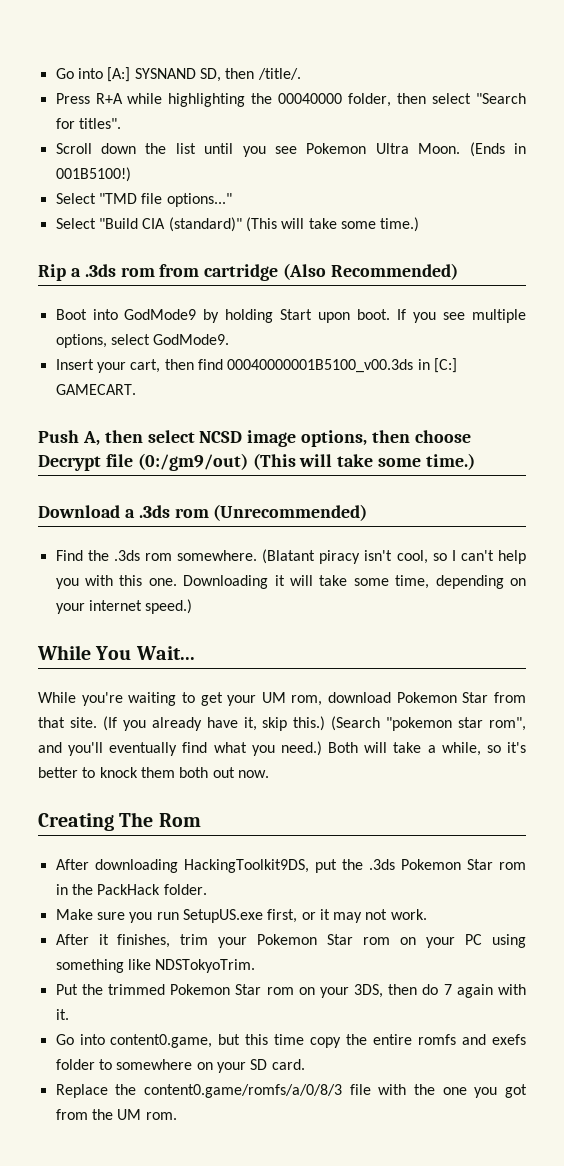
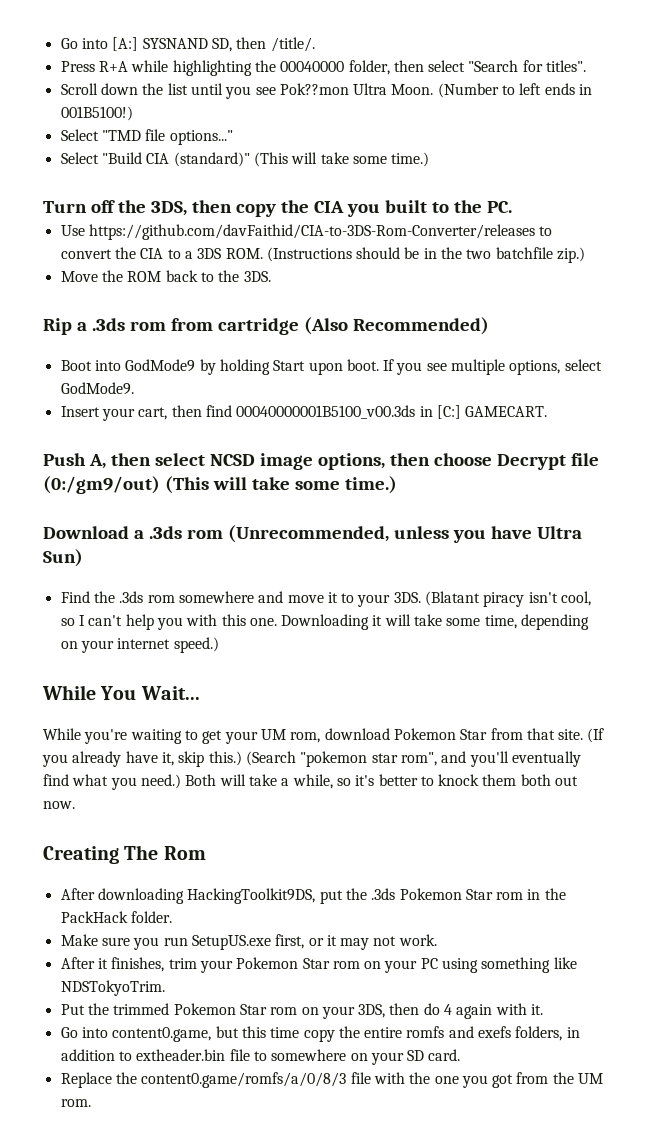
- Scroll down the list until you see Pokemon Ultra Moon.
+ Scroll down the list until you see Pok??mon Ultra Moon.
- (Ends in 001B5100!)
+ (Number to left ends in 001B5100!)
+ Turn off the 3DS, then copy the CIA you built to the PC.
+ Use https://github.com/davFaithid/CIA-to-3DS-Rom-Converter/releases to convert the CIA to a 3DS ROM. (Instructions should be in the two batchfile zip.)
+ Move the ROM back to the 3DS.
- Download a .3ds rom (Unrecommended)
- Find the .3ds rom somewhere.
+ Download a .3ds rom (Unrecommended, unless you have Ultra Sun)
+ Find the .3ds rom somewhere and move it to your 3DS.
- Put the trimmed Pokemon Star rom on your 3DS, then do 7 again with it.
+ Put the trimmed Pokemon Star rom on your 3DS, then do 4 again with it.
- Go into content0.game, but this time copy the entire romfs and exefs folder to somewhere on your SD card.
+ Go into content0.game, but this time copy the entire romfs and exefs folders, in addition to extheader.bin file to somewhere on your SD card.

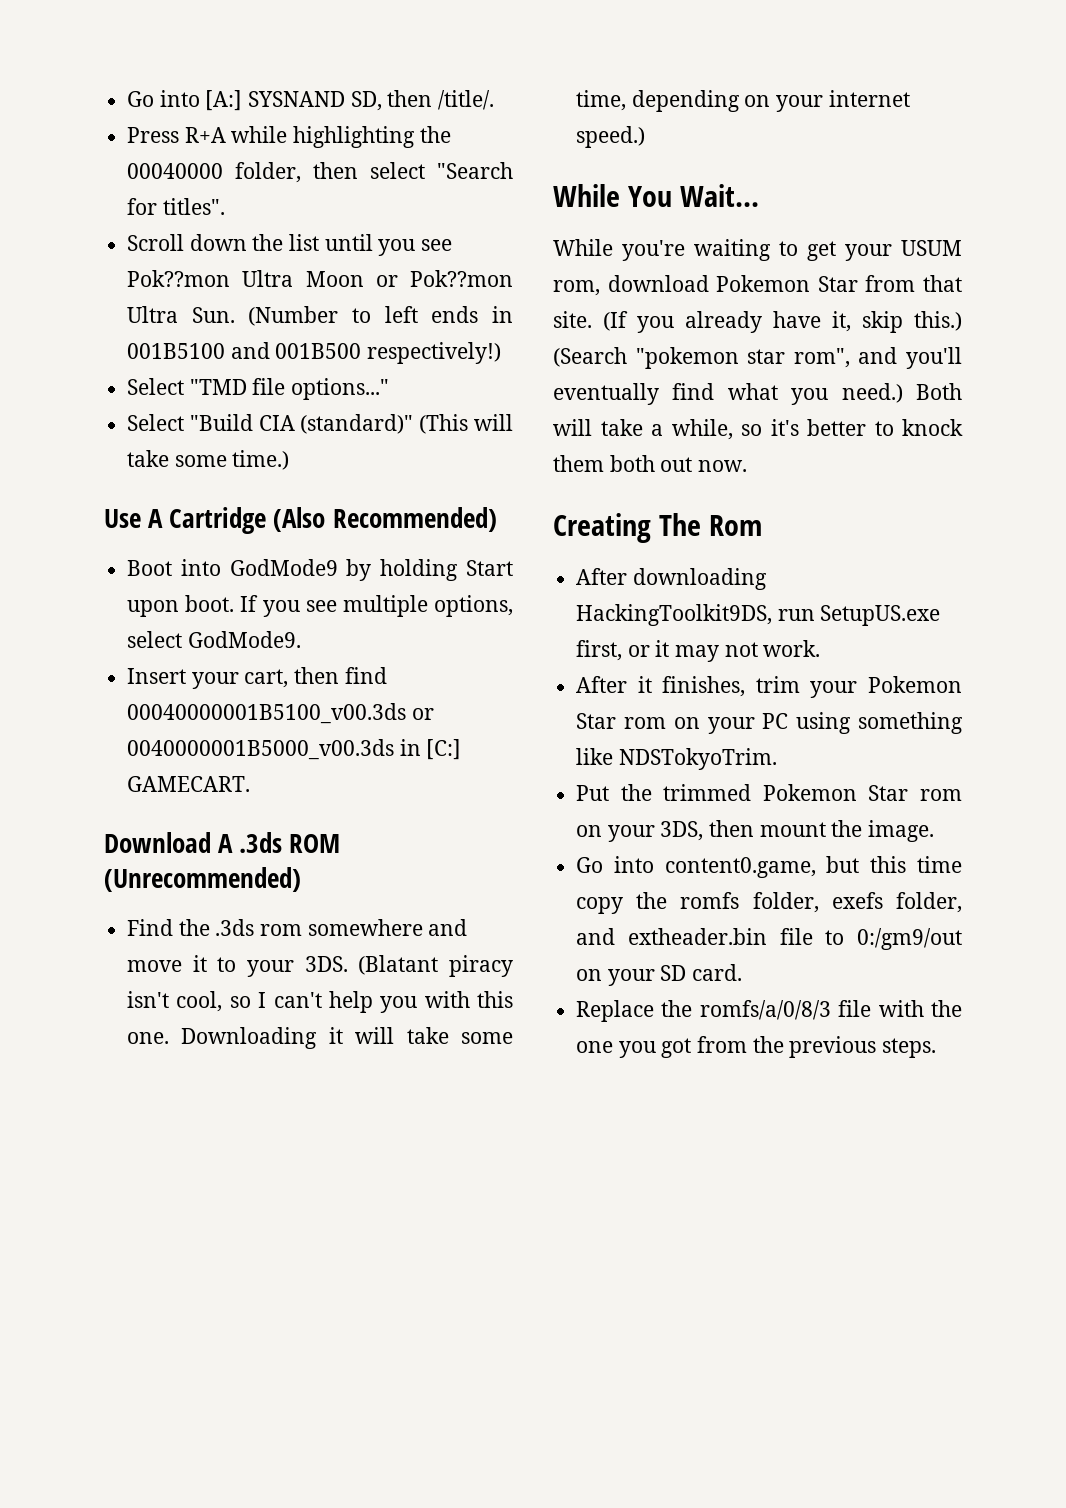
- Scroll down the list until you see Pok??mon Ultra Moon. (Number to left ends in 001B5100!)
+ Scroll down the list until you see Pok??mon Ultra Moon or Pok??mon Ultra Sun. (Number to left ends in 001B5100 and 001B500 respectively!)
- Turn off the 3DS, then copy the CIA you built to the PC.
- Use https://github.com/davFaithid/CIA-to-3DS-Rom-Converter/releases to convert the CIA to a 3DS ROM. (Instructions should be in the two batchfile zip.)
- Move the ROM back to the 3DS.
- Rip a .3ds rom from cartridge (Also Recommended)
+ Use A Cartridge (Also Recommended)
- Insert your cart, then find 00040000001B5100_v00.3ds in [C:] GAMECART.
+ Insert your cart, then find 00040000001B5100_v00.3ds or 0040000001B5000_v00.3ds in [C:] GAMECART.
- Push A, then select NCSD image options, then choose Decrypt file (0:/gm9/out) (This will take some time.)
- Download a .3ds rom (Unrecommended, unless you have Ultra Sun)
+ Download A .3ds ROM (Unrecommended)
- While you're waiting to get your UM rom, download Pokemon Star from that site.
+ While you're waiting to get your USUM rom, download Pokemon Star from that site.
- After downloading HackingToolkit9DS, put the .3ds Pokemon Star rom in the PackHack folder.
- Make sure you run SetupUS.exe first, or it may not work.
+ After downloading HackingToolkit9DS, run SetupUS.exe first, or it may not work.
- Put the trimmed Pokemon Star rom on your 3DS, then do 4 again with it.
+ Put the trimmed Pokemon Star rom on your 3DS, then mount the image.
- Go into content0.game, but this time copy the entire romfs and exefs folders, in addition to extheader.bin file to somewhere on your SD card.
+ Go into content0.game, but this time copy the romfs folder, exefs folder, and extheader.bin file to 0:/gm9/out on your SD card.
- Replace the content0.game/romfs/a/0/8/3 file with the one you got from the UM rom.
+ Replace the romfs/a/0/8/3 file with the one you got from the previous steps.

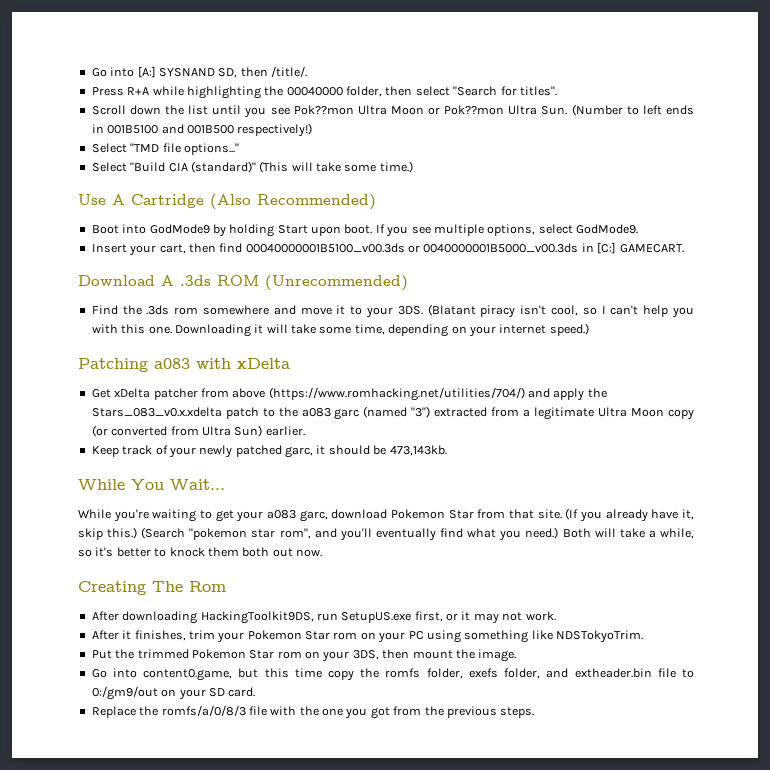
+ Patching a083 with xDelta
+ Get xDelta patcher from above (https://www.romhacking.net/utilities/704/) and apply the Stars_083_v0.x.xdelta patch to the a083 garc (named "3") extracted from a legitimate Ultra Moon copy (or converted from Ultra Sun) earlier.
+ Keep track of your newly patched garc, it should be 473,143kb.
- While you're waiting to get your USUM rom, download Pokemon Star from that site.
+ While you're waiting to get your a083 garc, download Pokemon Star from that site.

